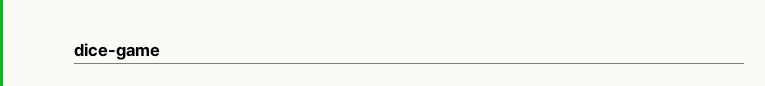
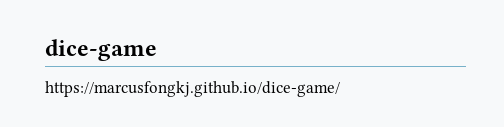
+ https://marcusfongkj.github.io/dice-game/

